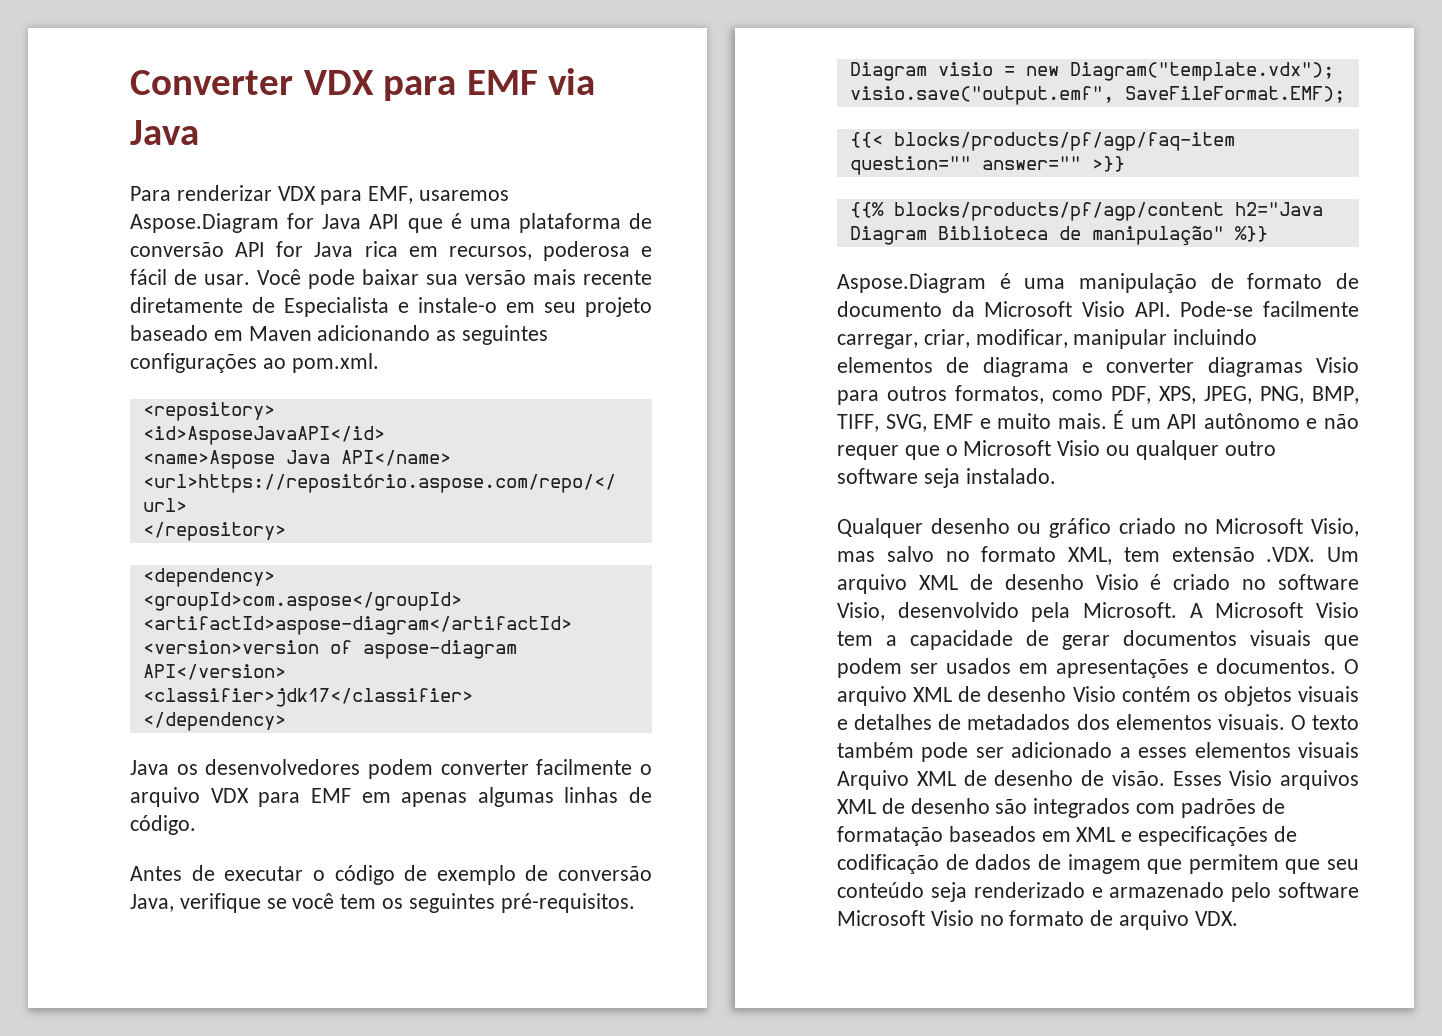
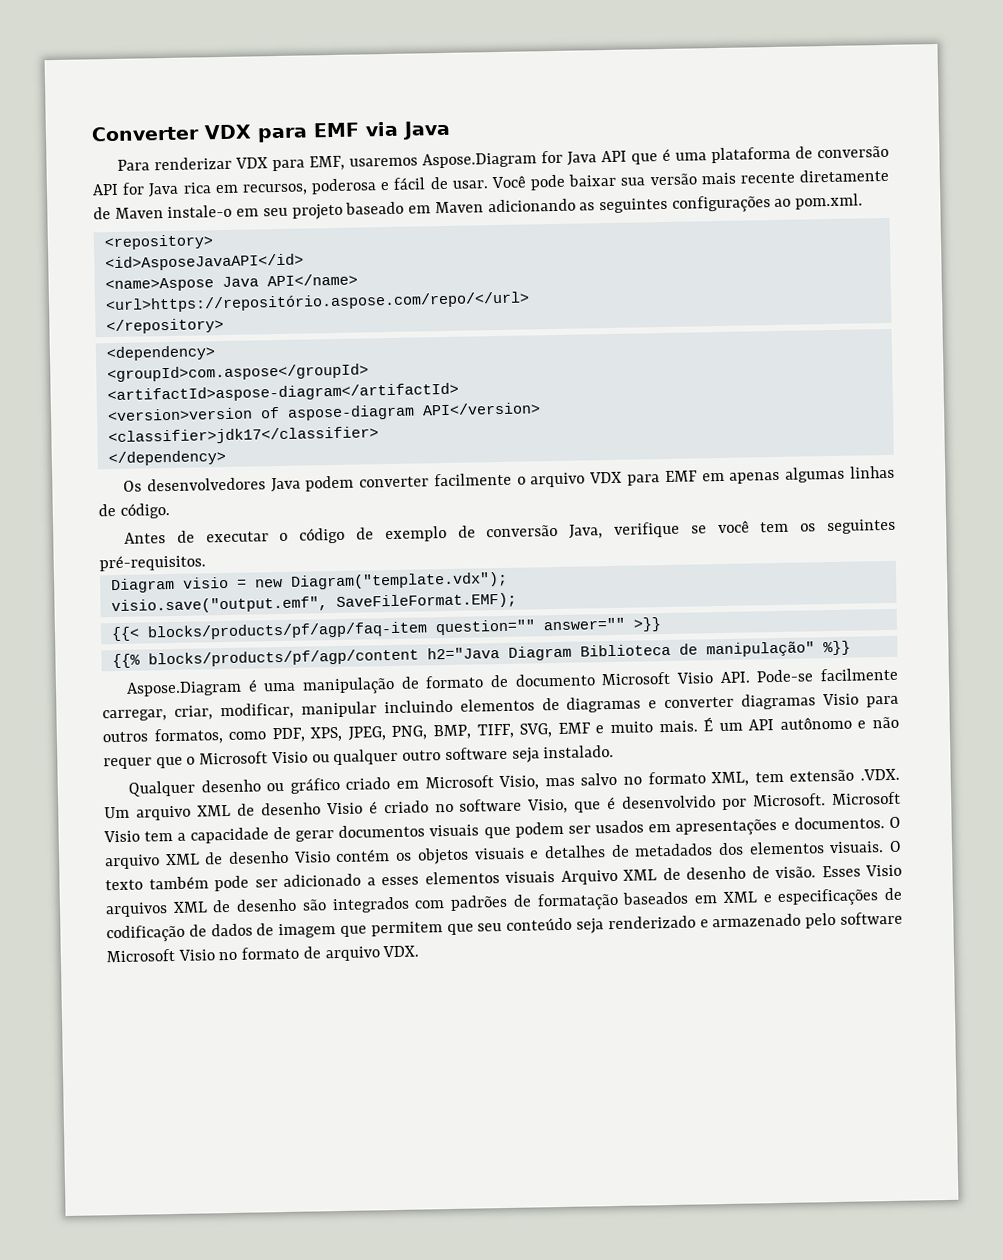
- Você pode baixar sua versão mais recente diretamente de Especialista e instale-o em seu projeto baseado em Maven adicionando as seguintes configurações ao pom.xml.
+ Você pode baixar sua versão mais recente diretamente de Maven instale-o em seu projeto baseado em Maven adicionando as seguintes configurações ao pom.xml.
- Java os desenvolvedores podem converter facilmente o arquivo VDX para EMF em apenas algumas linhas de código.
+ Os desenvolvedores Java podem converter facilmente o arquivo VDX para EMF em apenas algumas linhas de código.
- Aspose.Diagram é uma manipulação de formato de documento da Microsoft Visio API. Pode-se facilmente carregar, criar, modificar, manipular incluindo elementos de diagrama e converter diagramas Visio para outros formatos, como PDF, XPS, JPEG, PNG, BMP, TIFF, SVG, EMF e muito mais.
+ Aspose.Diagram é uma manipulação de formato de documento Microsoft Visio API. Pode-se facilmente carregar, criar, modificar, manipular incluindo elementos de diagramas e converter diagramas Visio para outros formatos, como PDF, XPS, JPEG, PNG, BMP, TIFF, SVG, EMF e muito mais.
- Qualquer desenho ou gráfico criado no Microsoft Visio, mas salvo no formato XML, tem extensão .VDX. Um arquivo XML de desenho Visio é criado no software Visio, desenvolvido pela Microsoft. A Microsoft Visio tem a capacidade de gerar documentos visuais que podem ser usados em apresentações e documentos.
+ Qualquer desenho ou gráfico criado em Microsoft Visio, mas salvo no formato XML, tem extensão .VDX. Um arquivo XML de desenho Visio é criado no software Visio, que é desenvolvido por Microsoft. Microsoft Visio tem a capacidade de gerar documentos visuais que podem ser usados em apresentações e documentos.

